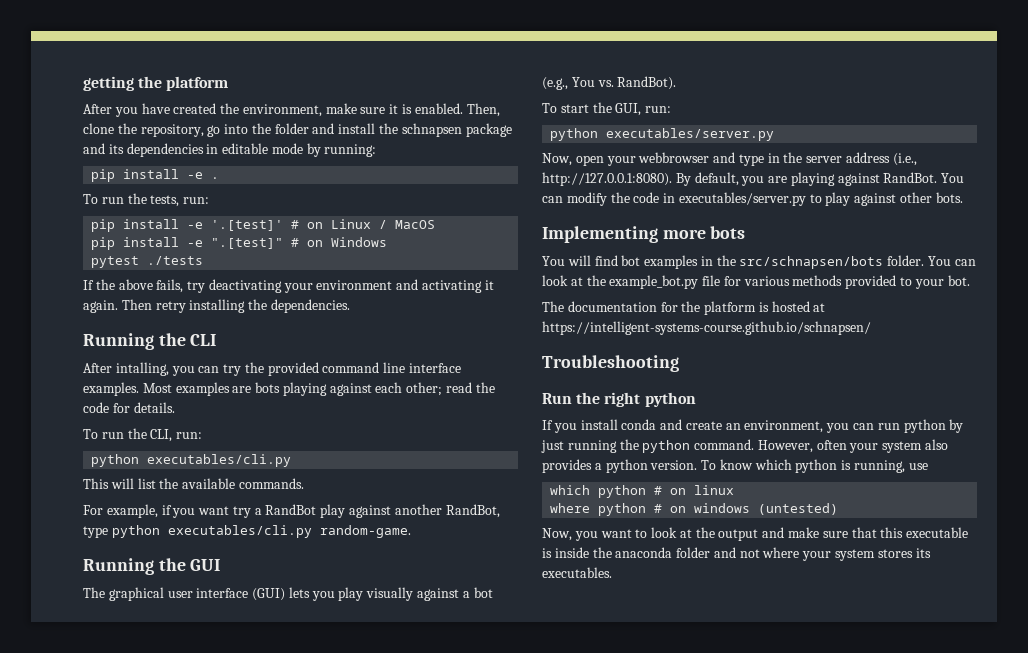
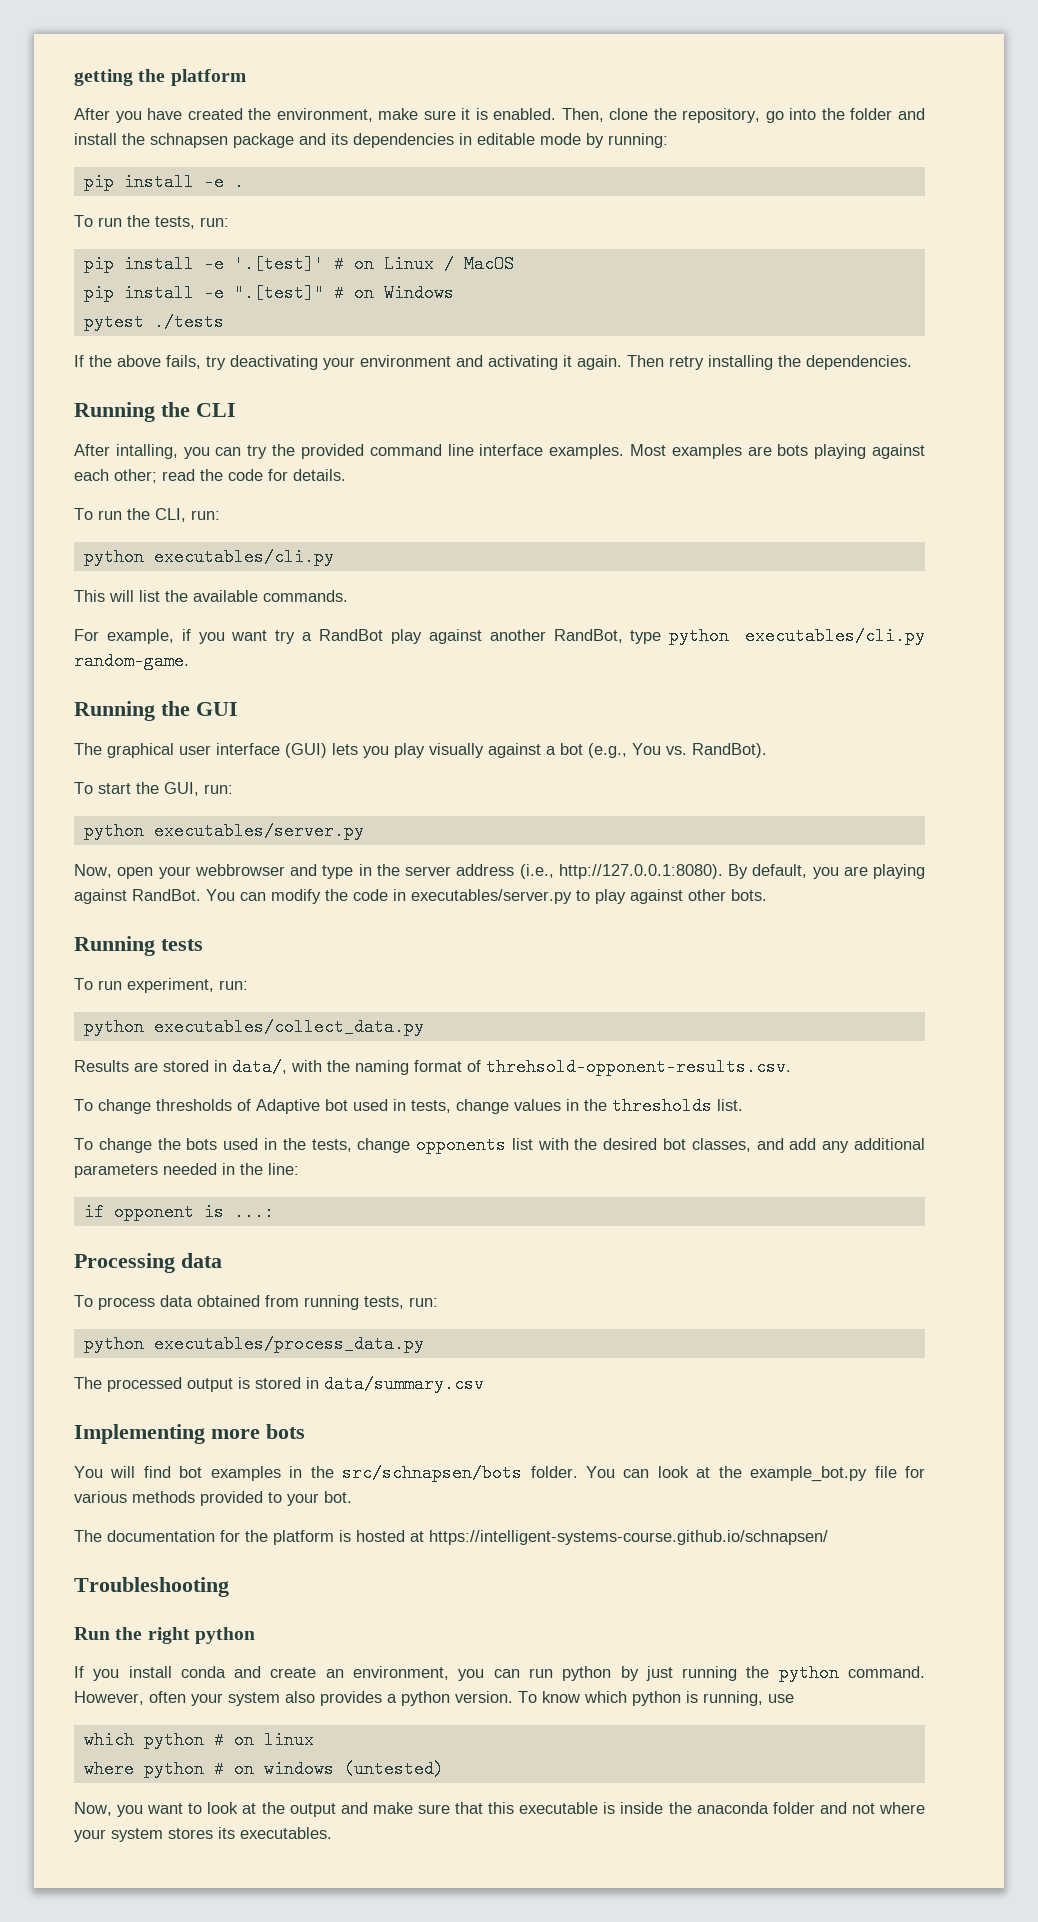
+ Running tests
+ To run experiment, run:
+ python executables/collect_data.py
+ Results are stored in data/, with the naming format of threhsold-opponent-results.csv.
+ To change thresholds of Adaptive bot used in tests, change values in the thresholds list.
+ To change the bots used in the tests, change opponents list with the desired bot classes, and add any additional parameters needed in the line:
+ if opponent is ...:
+ Processing data
+ To process data obtained from running tests, run:
+ python executables/process_data.py
+ The processed output is stored in data/summary.csv

